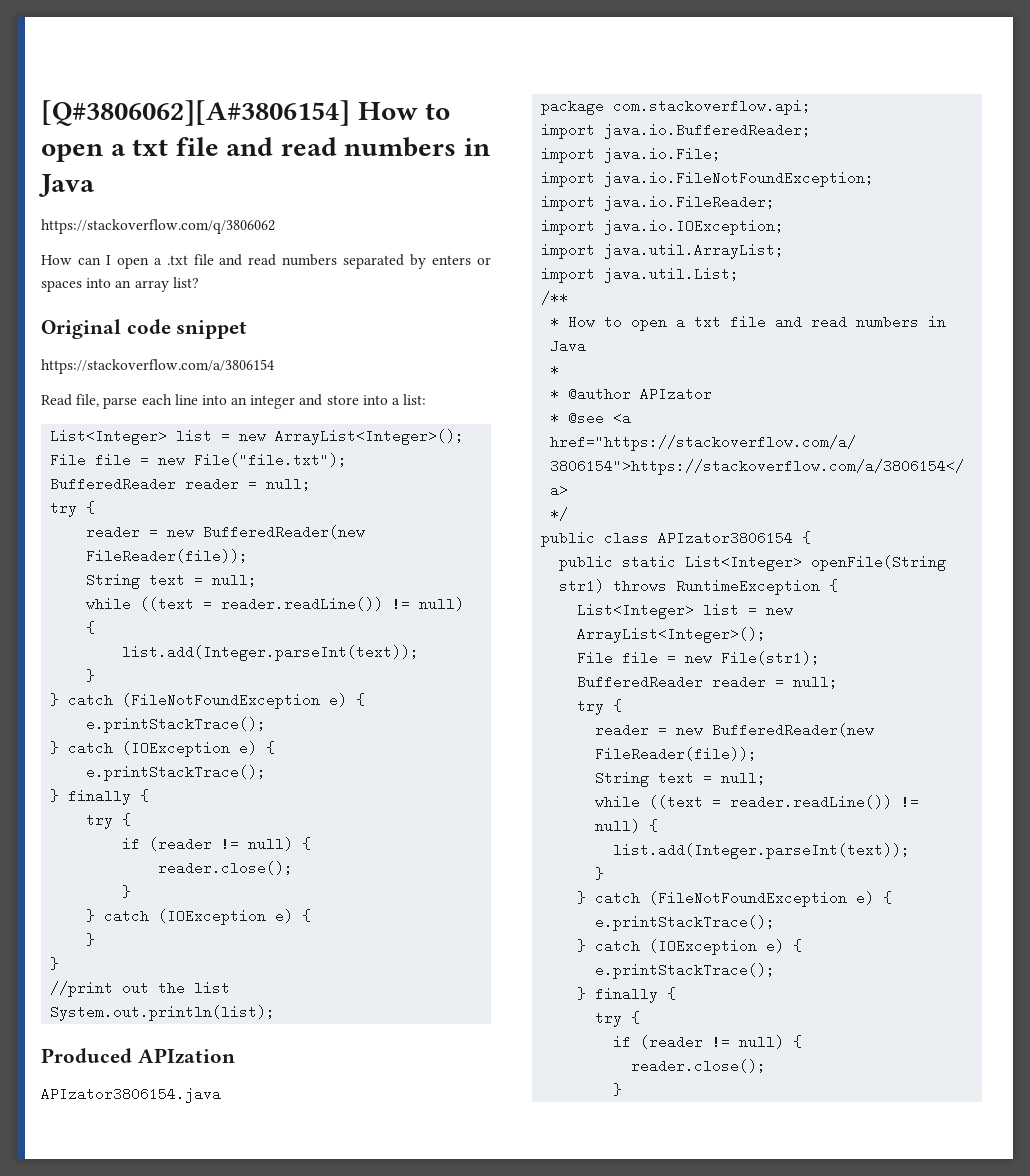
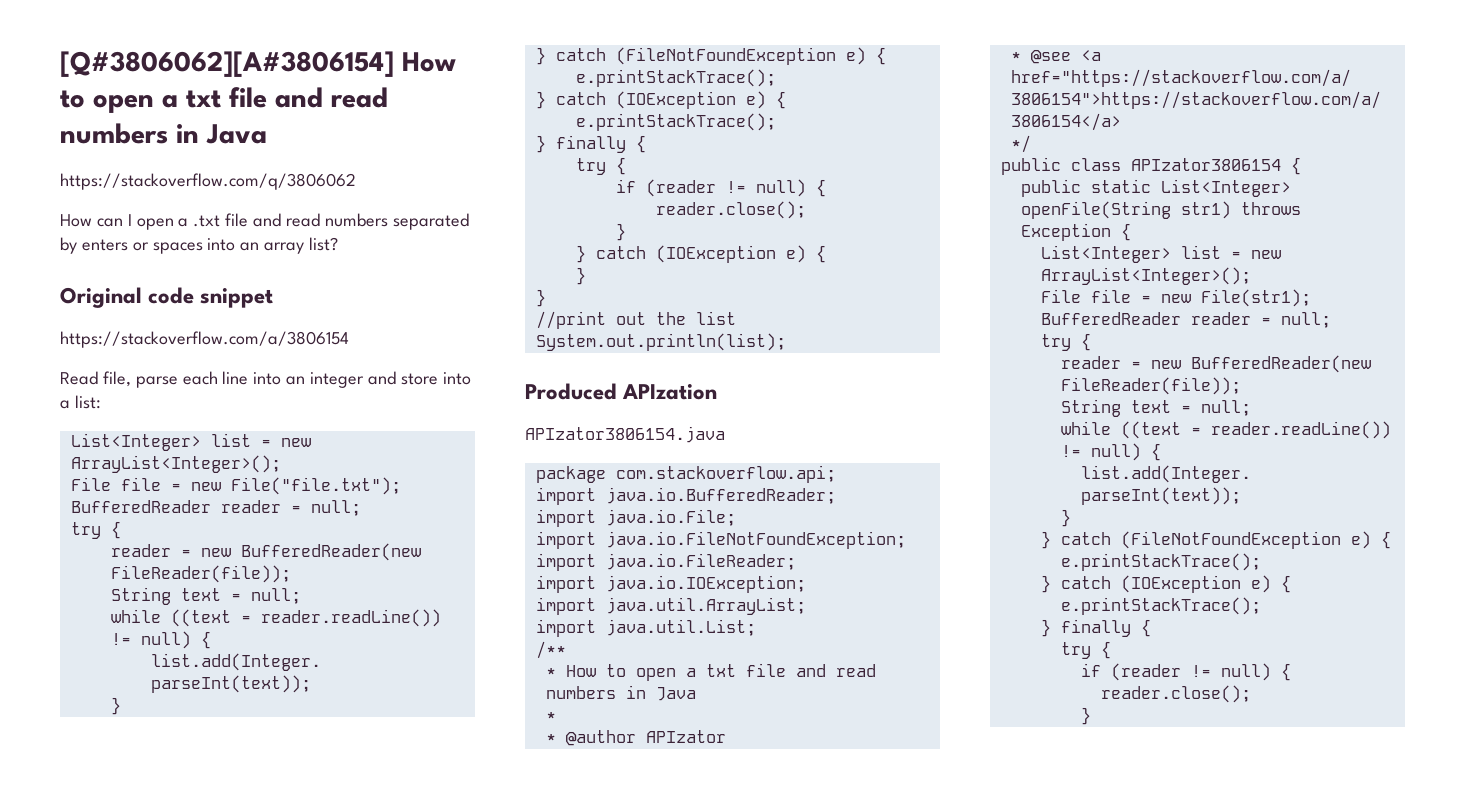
- public static List<Integer> openFile(String str1) throws RuntimeException {
+ public static List<Integer> openFile(String str1) throws Exception {

